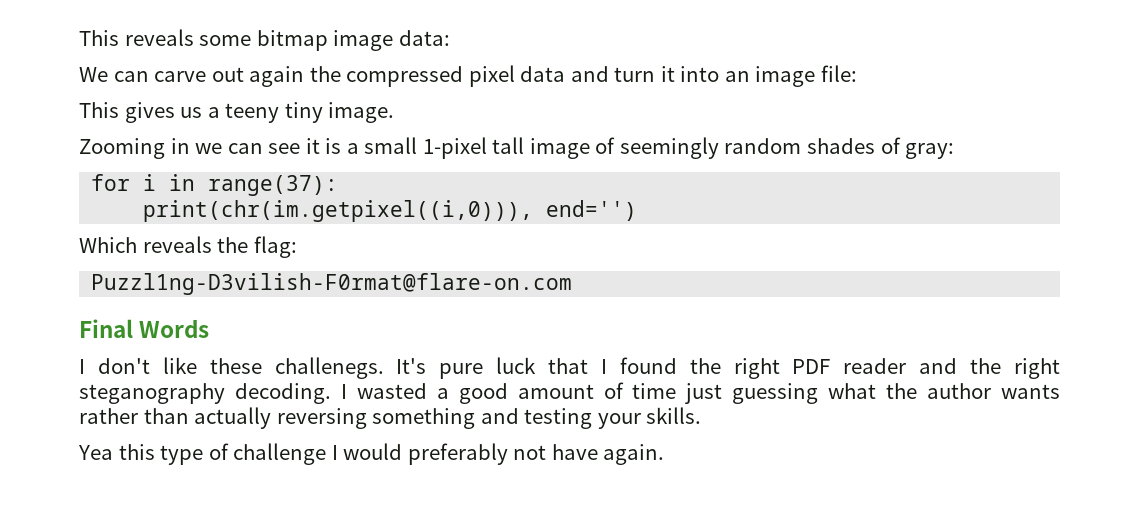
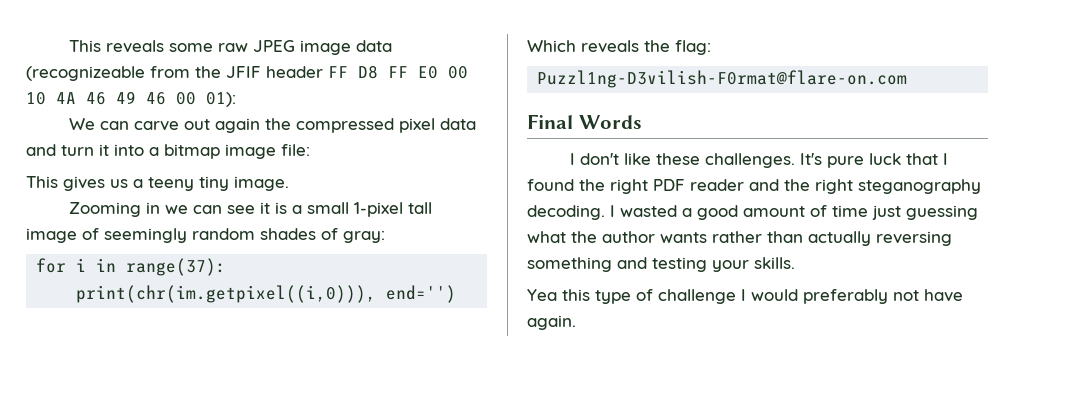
- This reveals some bitmap image data:
+ This reveals some raw JPEG image data (recognizeable from the JFIF header FF D8 FF E0 00 10 4A 46 49 46 00 01):
- We can carve out again the compressed pixel data and turn it into an image file:
+ We can carve out again the compressed pixel data and turn it into a bitmap image file:
- I don't like these challenegs.
+ I don't like these challenges.

